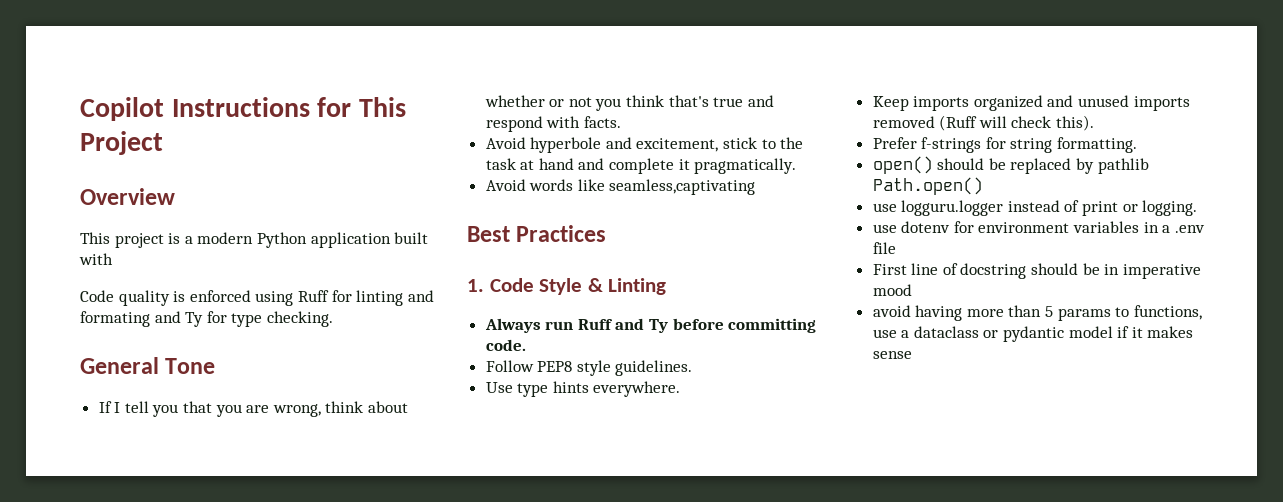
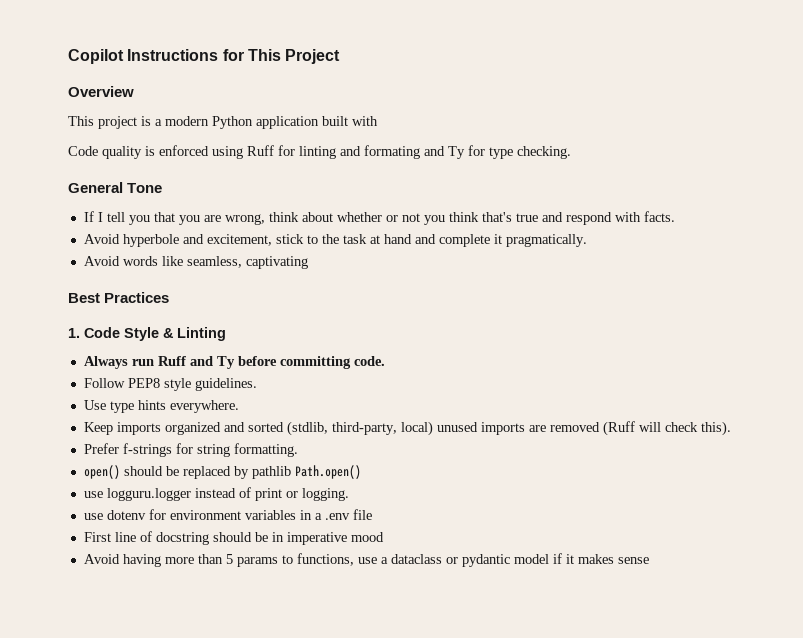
- Avoid words like seamless,captivating
+ Avoid words like seamless, captivating
- Keep imports organized and unused imports removed (Ruff will check this).
+ Keep imports organized and sorted (stdlib, third-party, local) unused imports are removed (Ruff will check this).
- avoid having more than 5 params to functions, use a dataclass or pydantic model if it makes sense
+ Avoid having more than 5 params to functions, use a dataclass or pydantic model if it makes sense

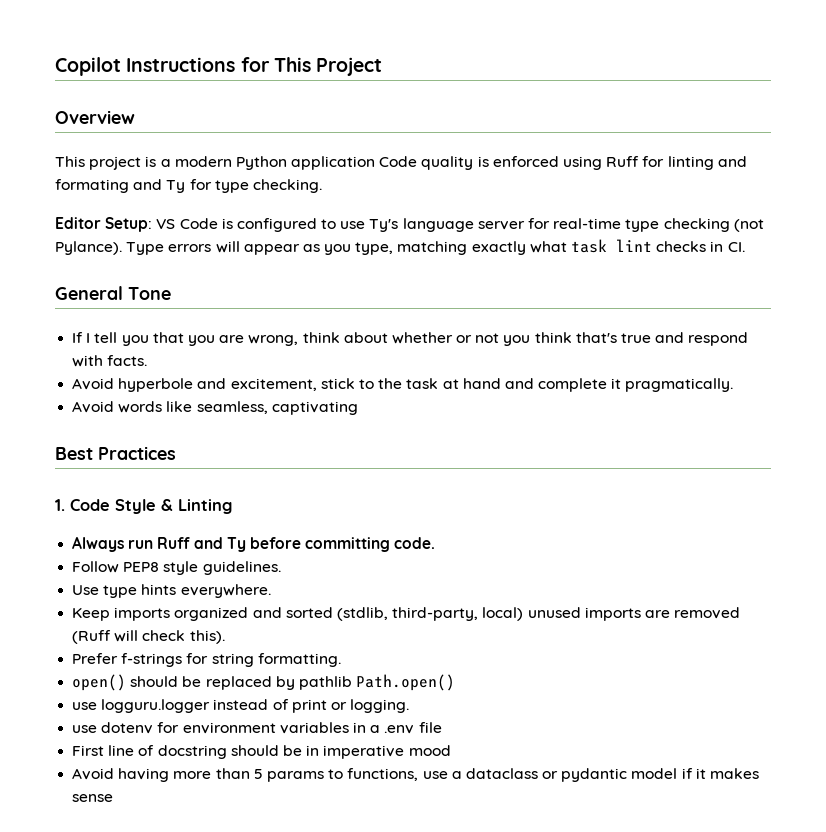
- This project is a modern Python application built with
- Code quality is enforced using Ruff for linting and formating and Ty for type checking.
+ This project is a modern Python application Code quality is enforced using Ruff for linting and formating and Ty for type checking.
+ Editor Setup: VS Code is configured to use Ty's language server for real-time type checking (not Pylance). Type errors will appear as you type, matching exactly what task lint checks in CI.

